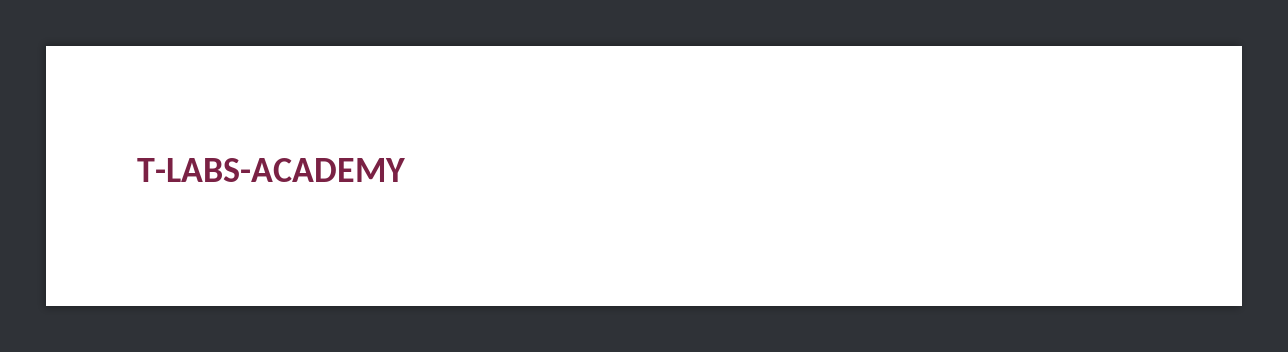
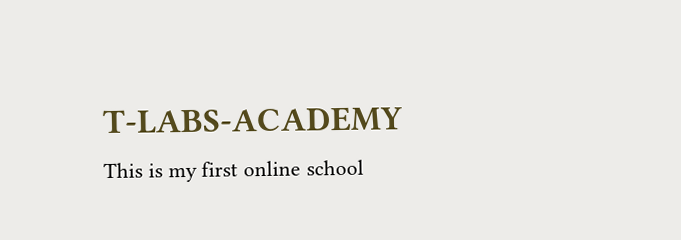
+ This is my first online school

